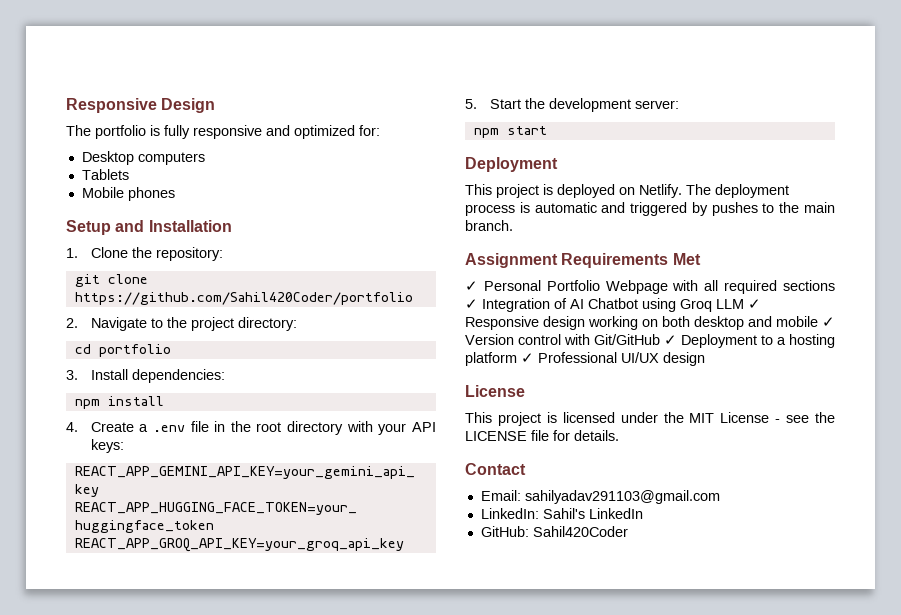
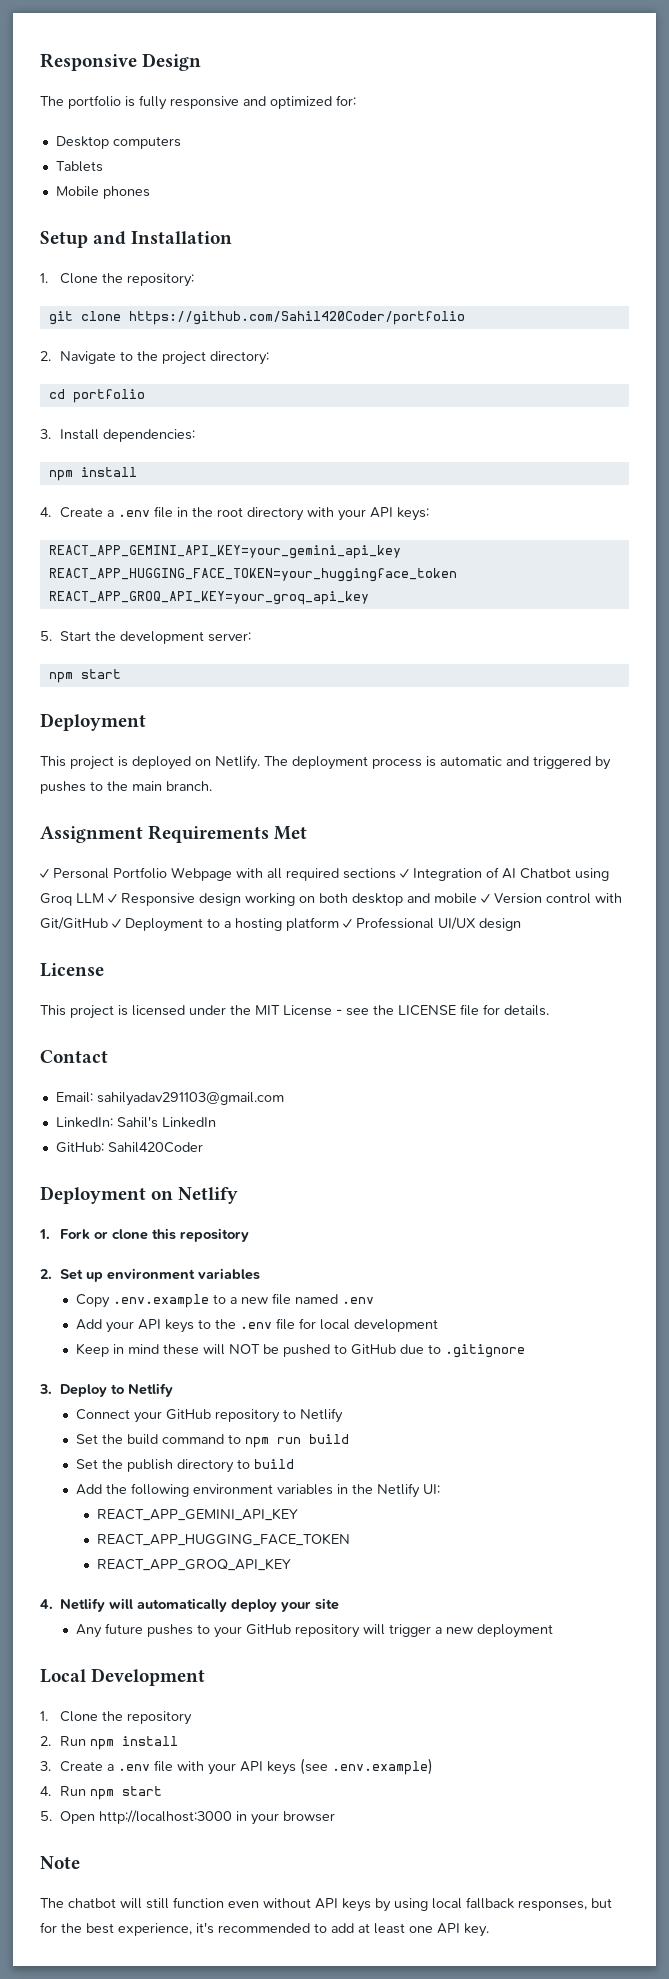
+ Deployment on Netlify
+ 1. Fork or clone this repository
+ 2. Set up environment variables
+ Copy .env.example to a new file named .env
+ Add your API keys to the .env file for local development
+ Keep in mind these will NOT be pushed to GitHub due to .gitignore
+ 3. Deploy to Netlify
+ Connect your GitHub repository to Netlify
+ Set the build command to npm run build
+ Set the publish directory to build
+ Add the following environment variables in the Netlify UI:
+ REACT_APP_GEMINI_API_KEY
+ REACT_APP_HUGGING_FACE_TOKEN
+ REACT_APP_GROQ_API_KEY
+ 4. Netlify will automatically deploy your site
+ Any future pushes to your GitHub repository will trigger a new deployment
+ Local Development
+ 1. Clone the repository
+ 2. Run npm install
+ 3. Create a .env file with your API keys (see .env.example)
+ 4. Run npm start
+ 5. Open http://localhost:3000 in your browser
+ Note
+ The chatbot will still function even without API keys by using local fallback responses, but for the best experience, it's recommended to add at least one API key.

